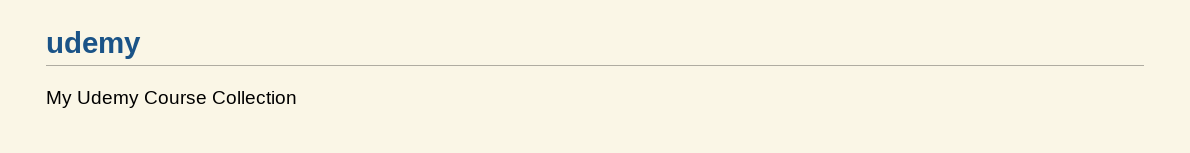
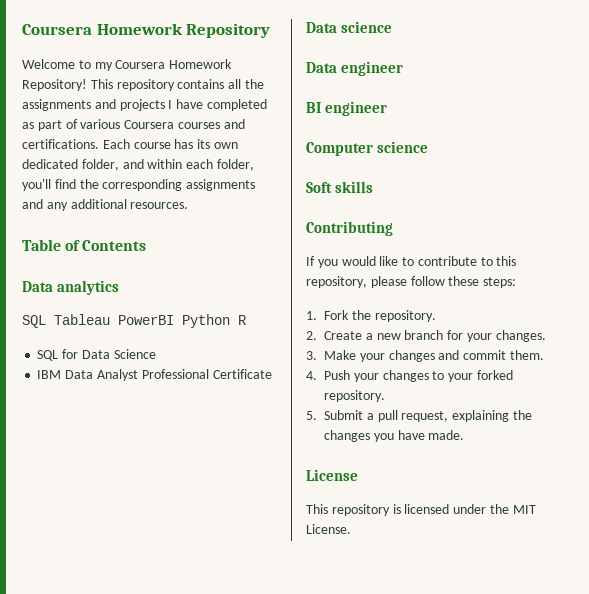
- udemy
- My Udemy Course Collection
+ Coursera Homework Repository
+ Welcome to my Coursera Homework Repository! This repository contains all the assignments and projects I have completed as part of various Coursera courses and certifications. Each course has its own dedicated folder, and within each folder, you'll find the corresponding assignments and any additional resources.
+ Table of Contents
+ Data analytics
+ SQL Tableau PowerBI Python R
+ SQL for Data Science
+ IBM Data Analyst Professional Certificate
+ Data science
+ Data engineer
+ BI engineer
+ Computer science
+ Soft skills
+ Contributing
+ If you would like to contribute to this repository, please follow these steps:
+ 1. Fork the repository.
+ 2. Create a new branch for your changes.
+ 3. Make your changes and commit them.
+ 4. Push your changes to your forked repository.
+ 5. Submit a pull request, explaining the changes you have made.
+ License
+ This repository is licensed under the MIT License.

